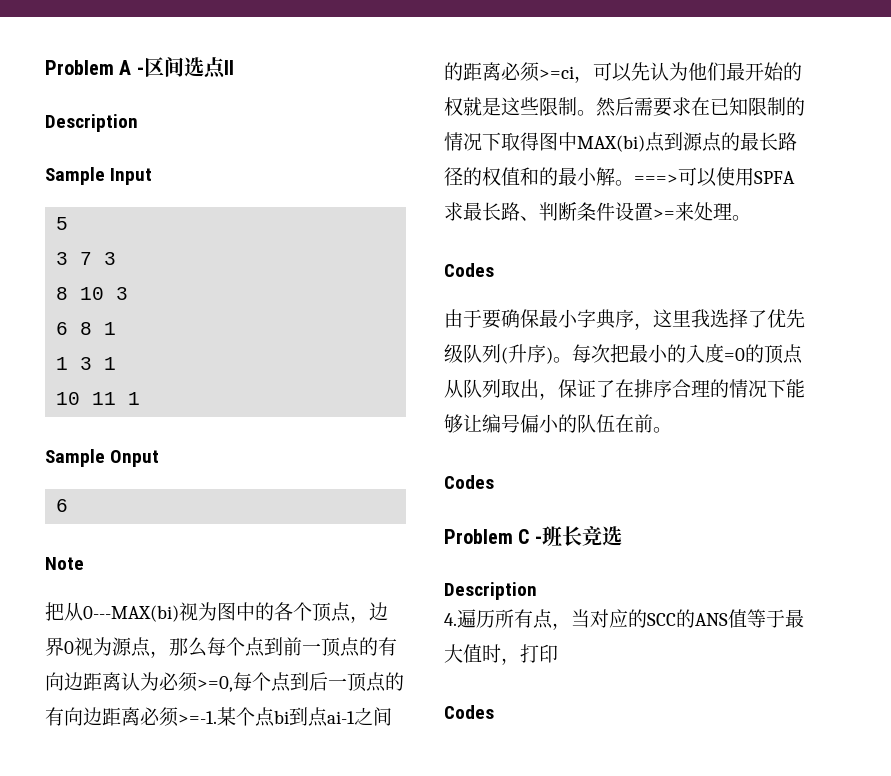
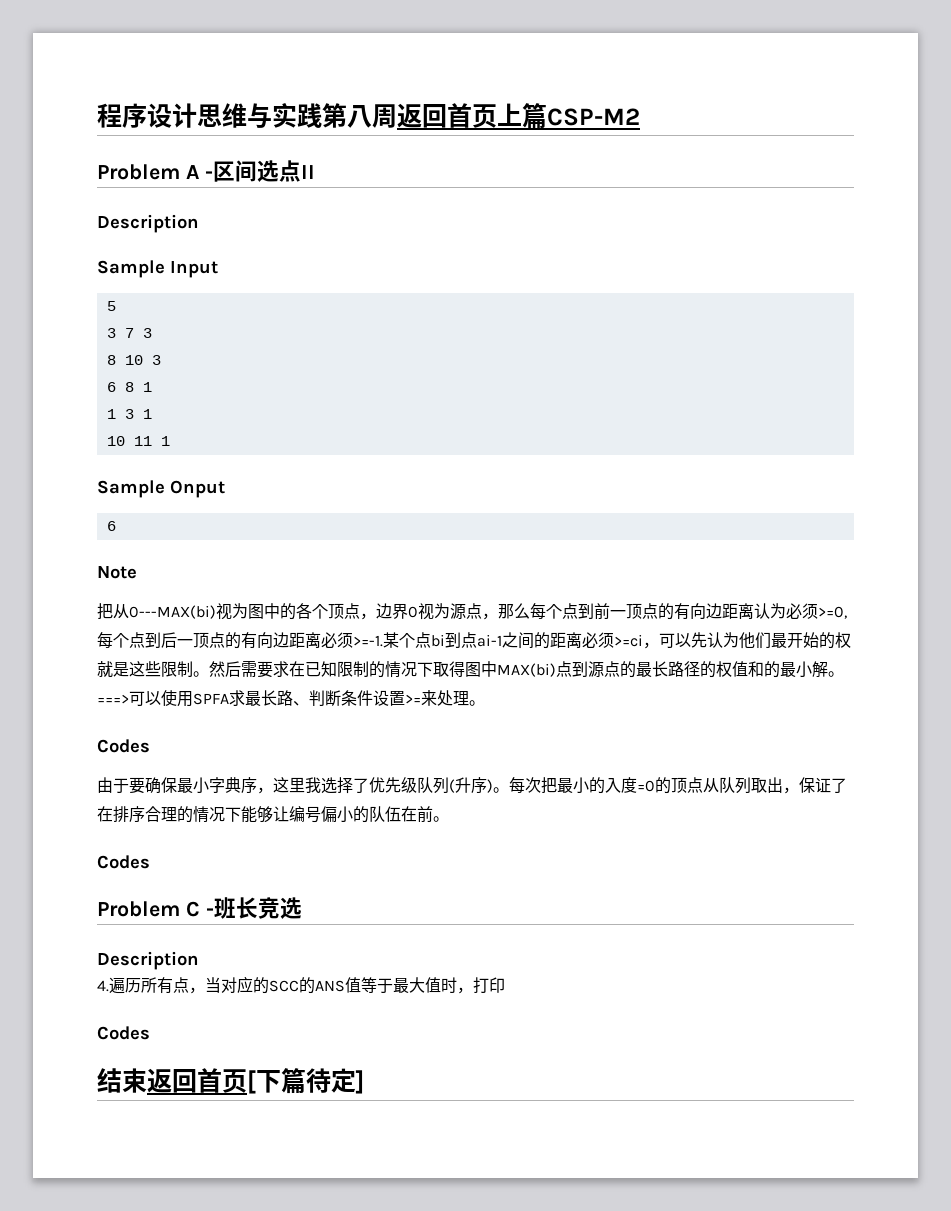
+ 程序设计思维与实践第八周返回首页上篇CSP-M2
+ 结束返回首页[下篇待定]

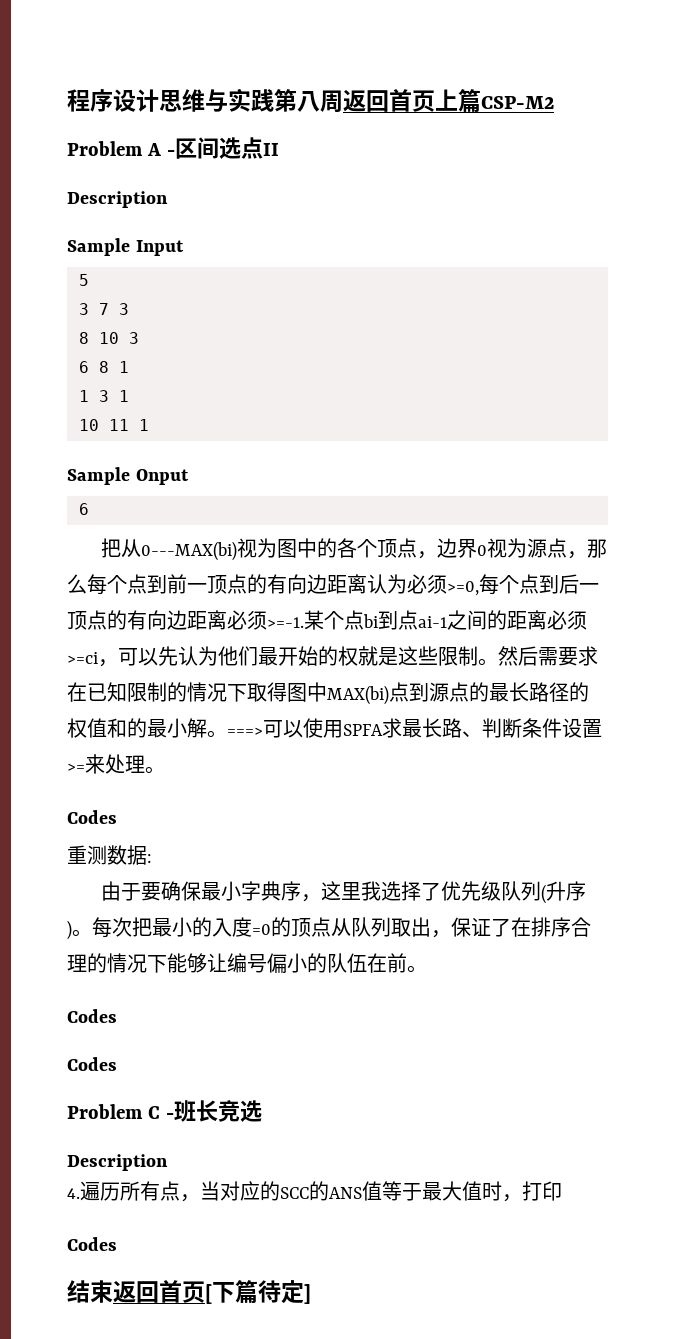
- Note
+ 重测数据:
  每次把最小的入度=0的顶点从队列取出，保证了在排序合理的情况下能够让编号偏小的队伍在前。
+ Codes

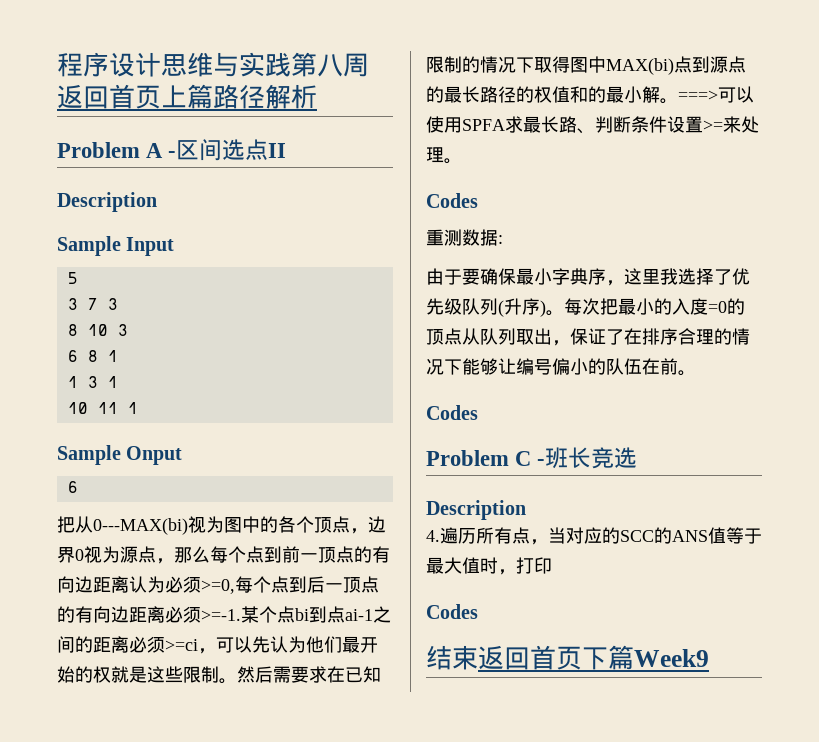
- 程序设计思维与实践第八周返回首页上篇CSP-M2
+ 程序设计思维与实践第八周返回首页上篇路径解析
  每次把最小的入度=0的顶点从队列取出，保证了在排序合理的情况下能够让编号偏小的队伍在前。
- Codes
- 结束返回首页[下篇待定]
+ 结束返回首页下篇Week9

